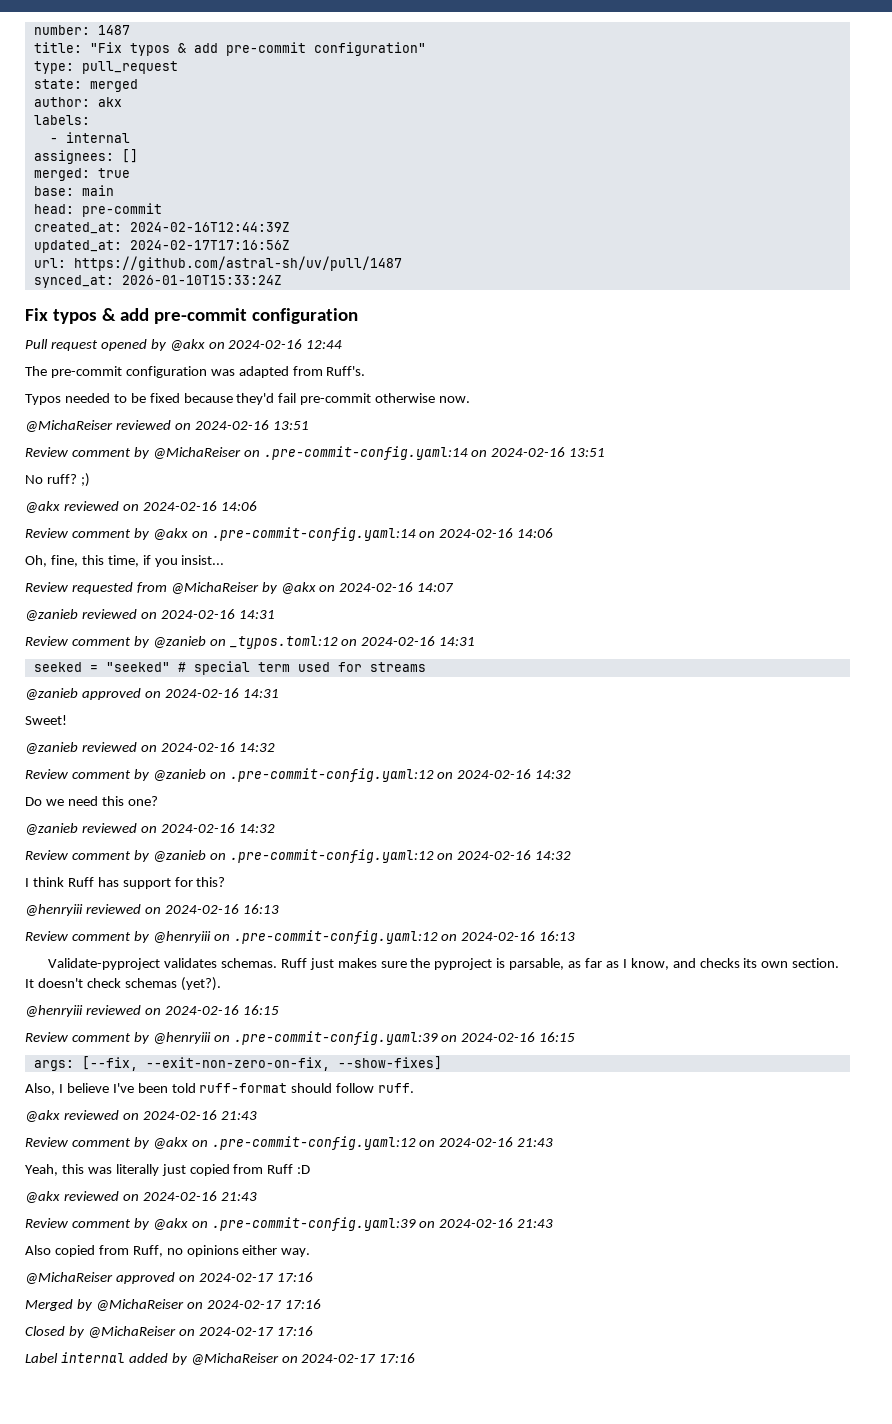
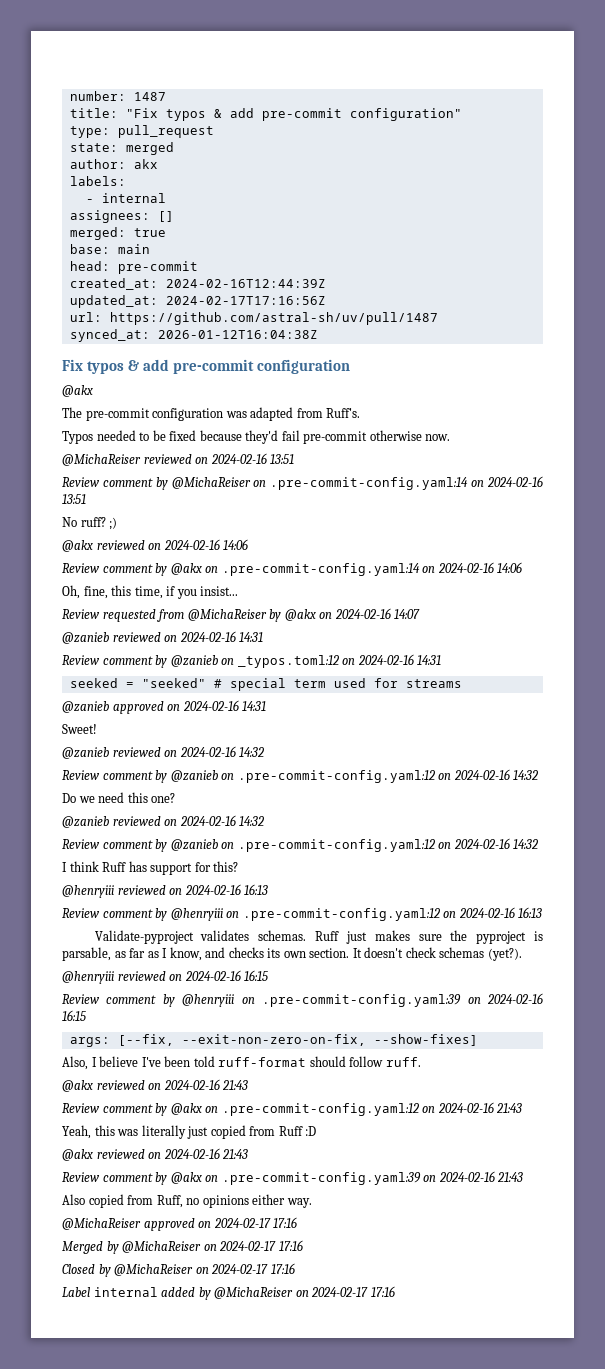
- synced_at: 2026-01-10T15:33:24Z
+ synced_at: 2026-01-12T16:04:38Z
  Fix typos & add pre-commit configuration
- Pull request opened by @akx on 2024-02-16 12:44
+ @akx

